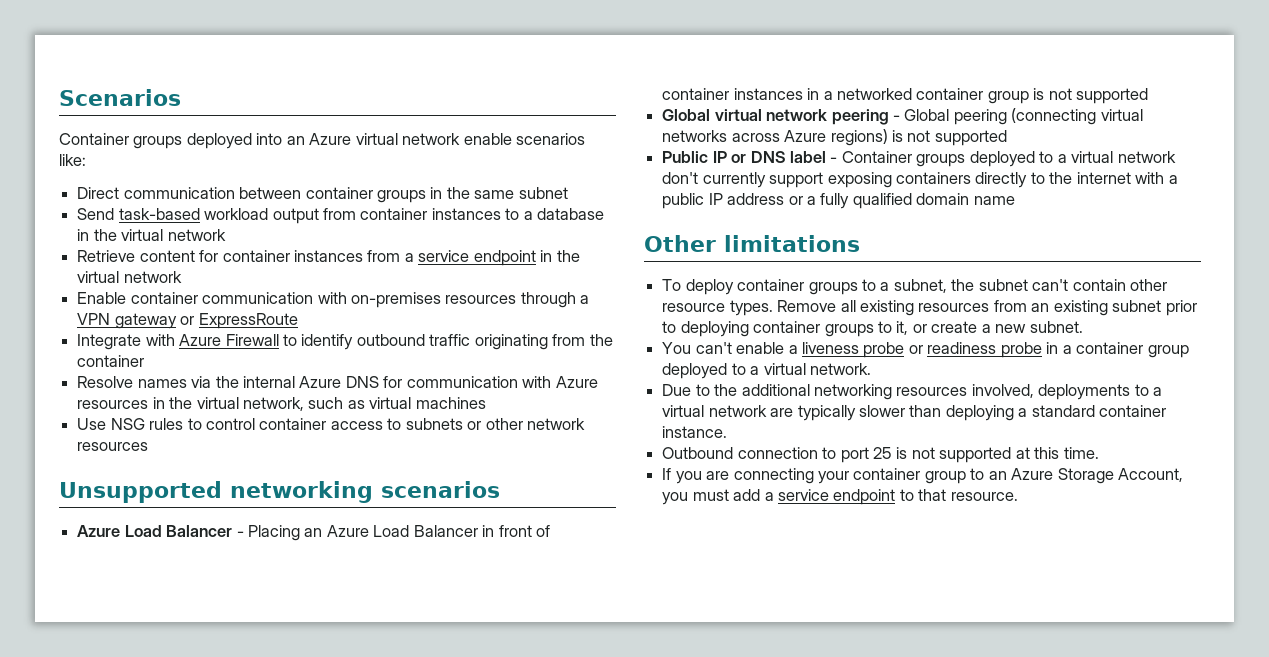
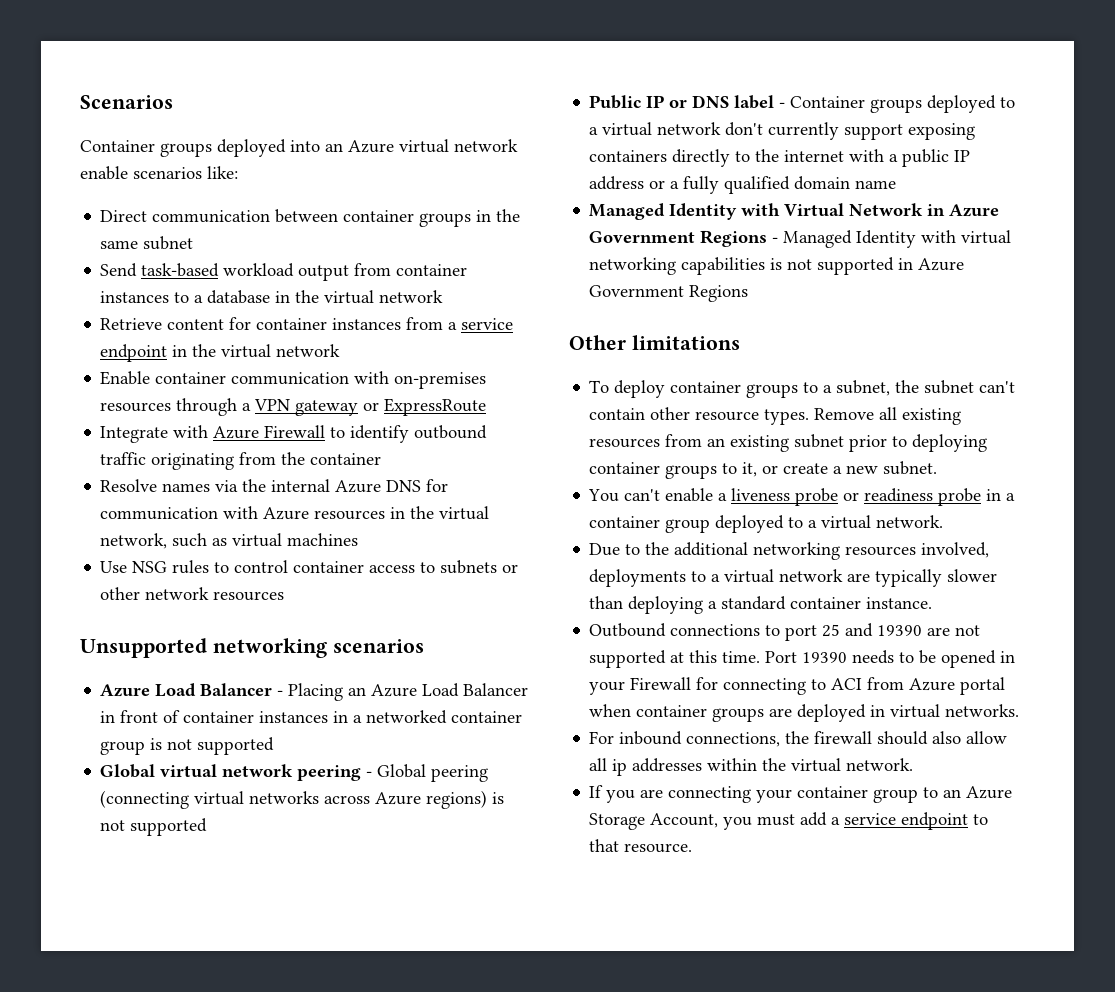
+ Managed Identity with Virtual Network in Azure Government Regions - Managed Identity with virtual networking capabilities is not supported in Azure Government Regions
- Outbound connection to port 25 is not supported at this time.
+ Outbound connections to port 25 and 19390 are not supported at this time. Port 19390 needs to be opened in your Firewall for connecting to ACI from Azure portal when container groups are deployed in virtual networks.
+ For inbound connections, the firewall should also allow all ip addresses within the virtual network.

